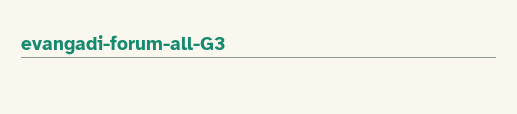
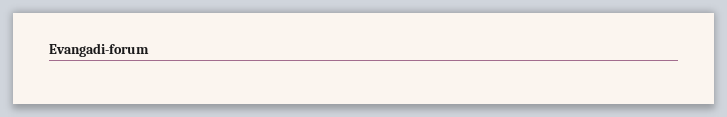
- evangadi-forum-all-G3
+ Evangadi-forum

